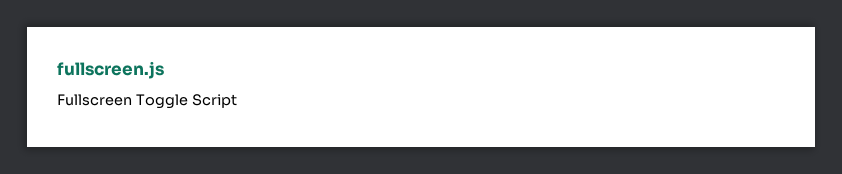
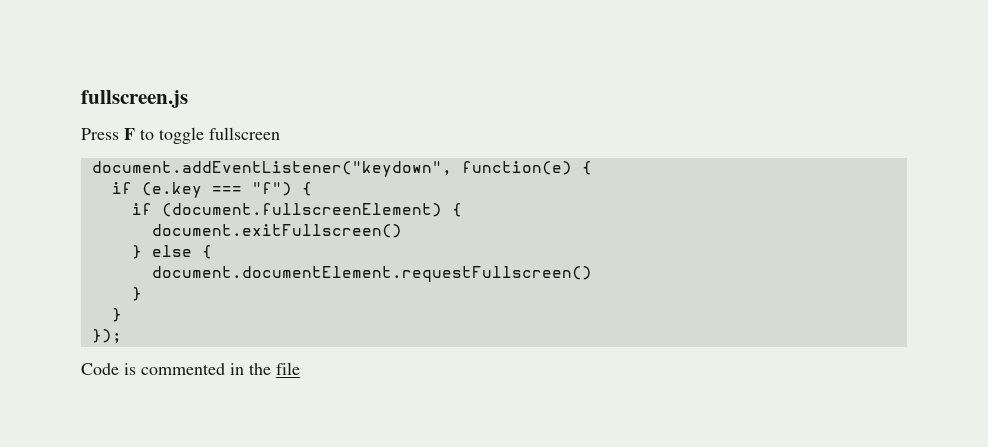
- Fullscreen Toggle Script
+ Press F to toggle fullscreen
+ document.addEventListener("keydown", function(e) {
+ if (e.key === "f") {
+ if (document.fullscreenElement) {
+ document.exitFullscreen()
+ } else {
+ document.documentElement.requestFullscreen()
+ }
+ }
+ });
+ Code is commented in the file

